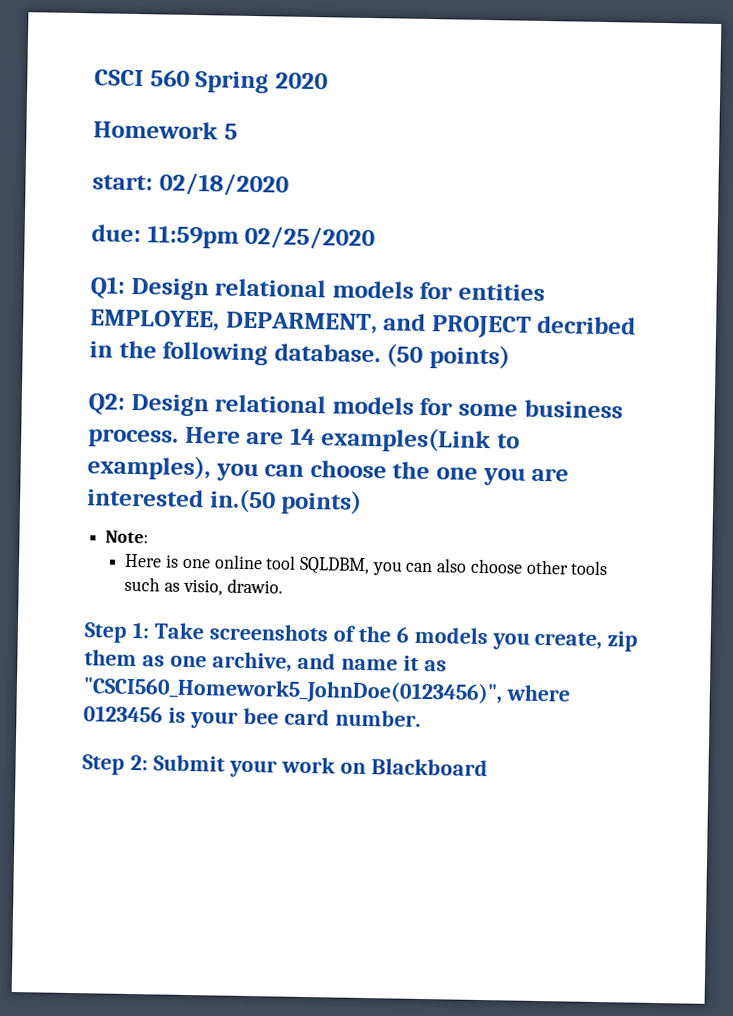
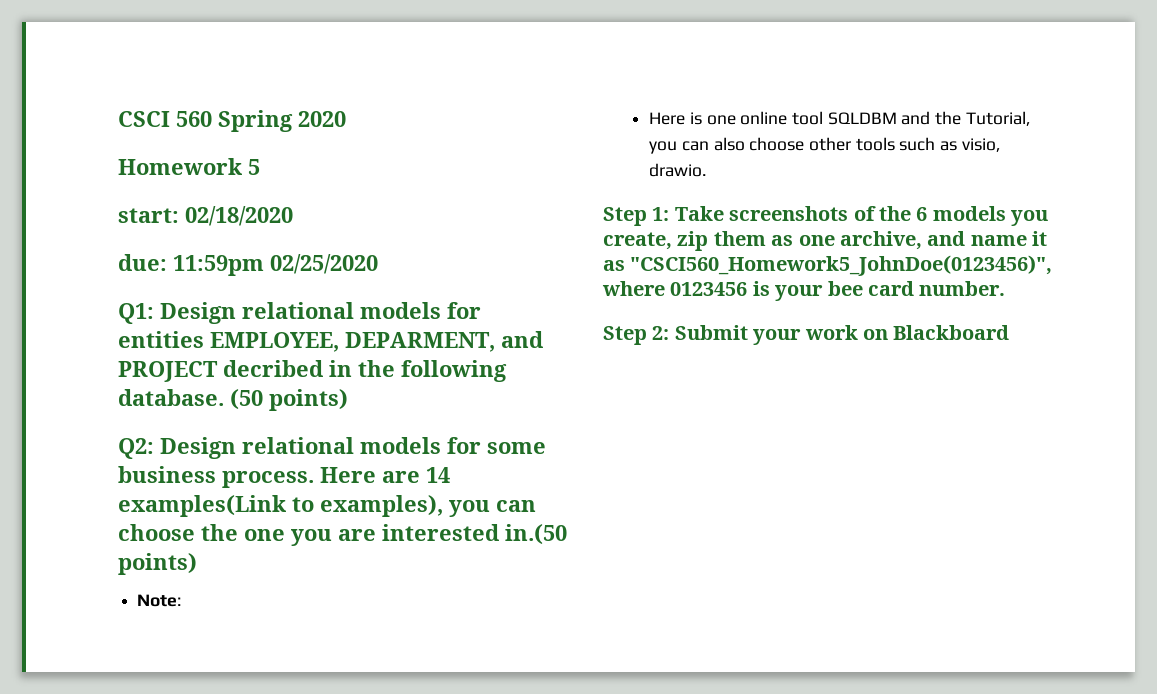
- Here is one online tool SQLDBM, you can also choose other tools such as visio, drawio.
+ Here is one online tool SQLDBM and the Tutorial, you can also choose other tools such as visio, drawio.

